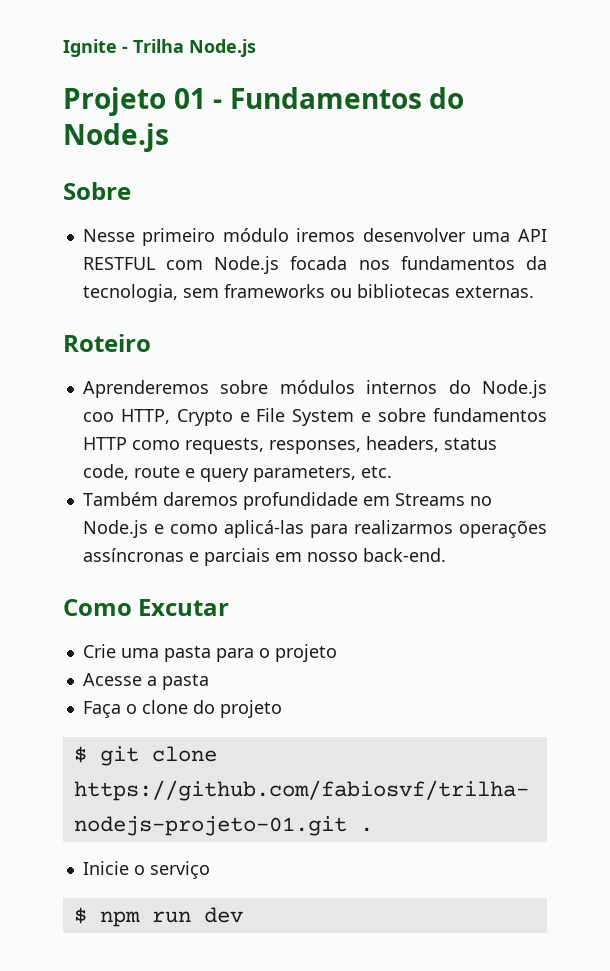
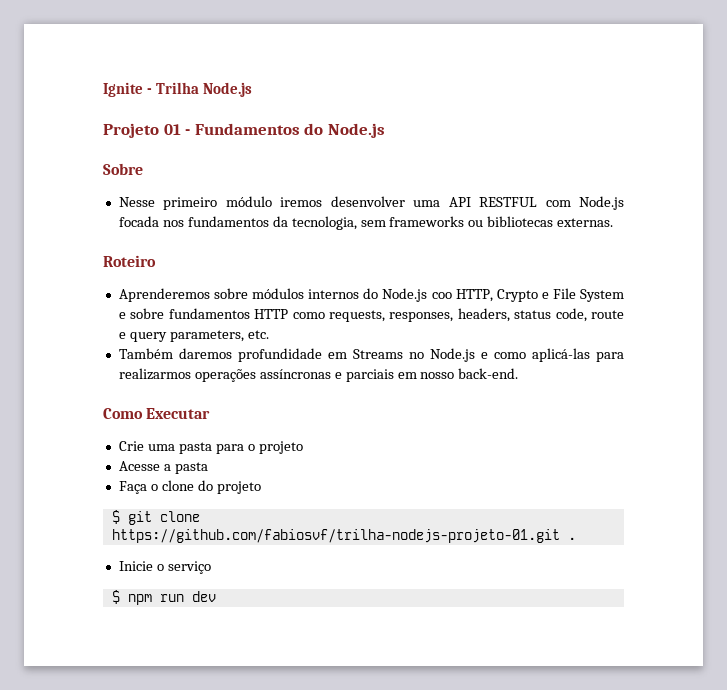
- Como Excutar
+ Como Executar

